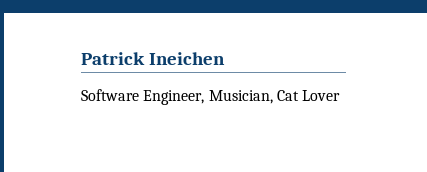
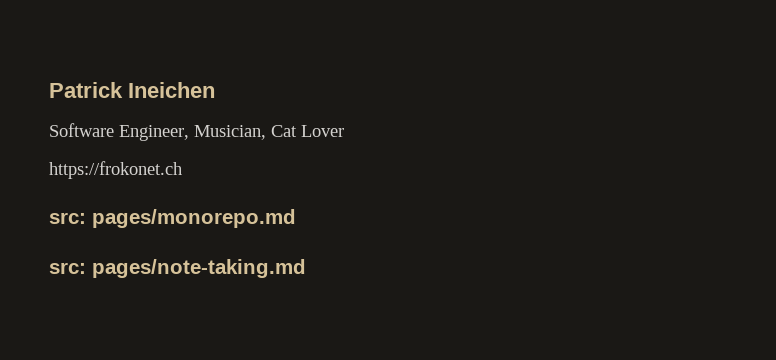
+ https://frokonet.ch
+ src: pages/monorepo.md
+ src: pages/note-taking.md

